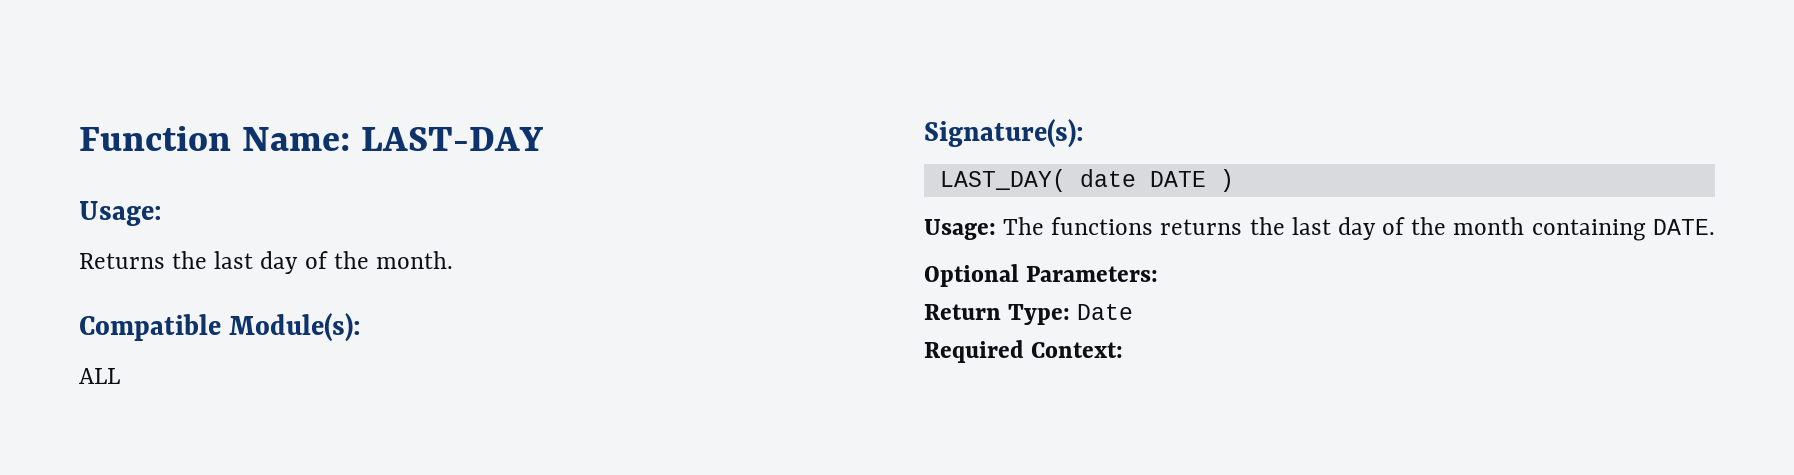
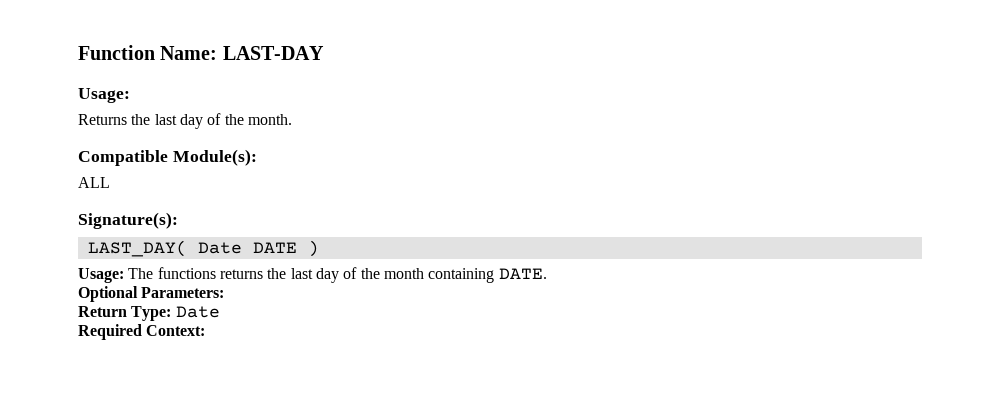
- LAST_DAY( date DATE )
+ LAST_DAY( Date DATE )

